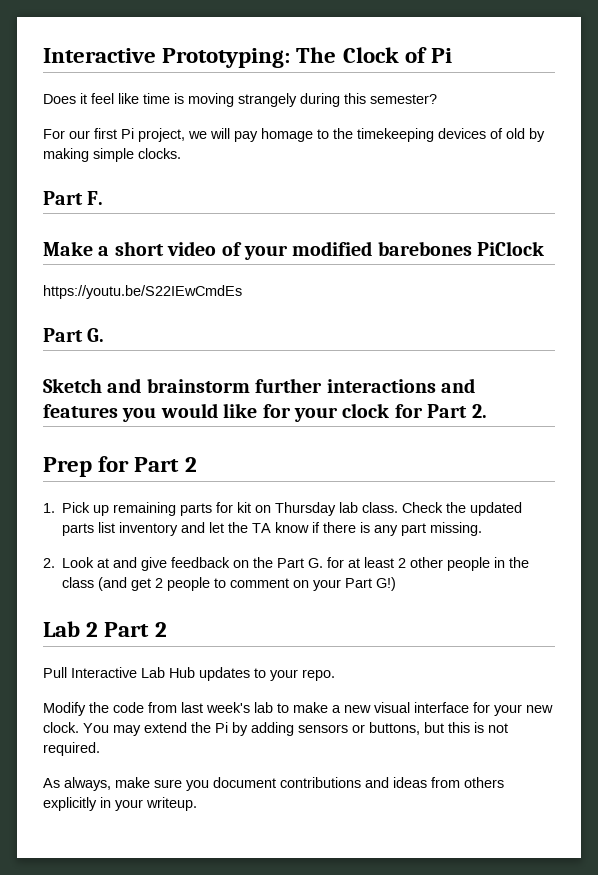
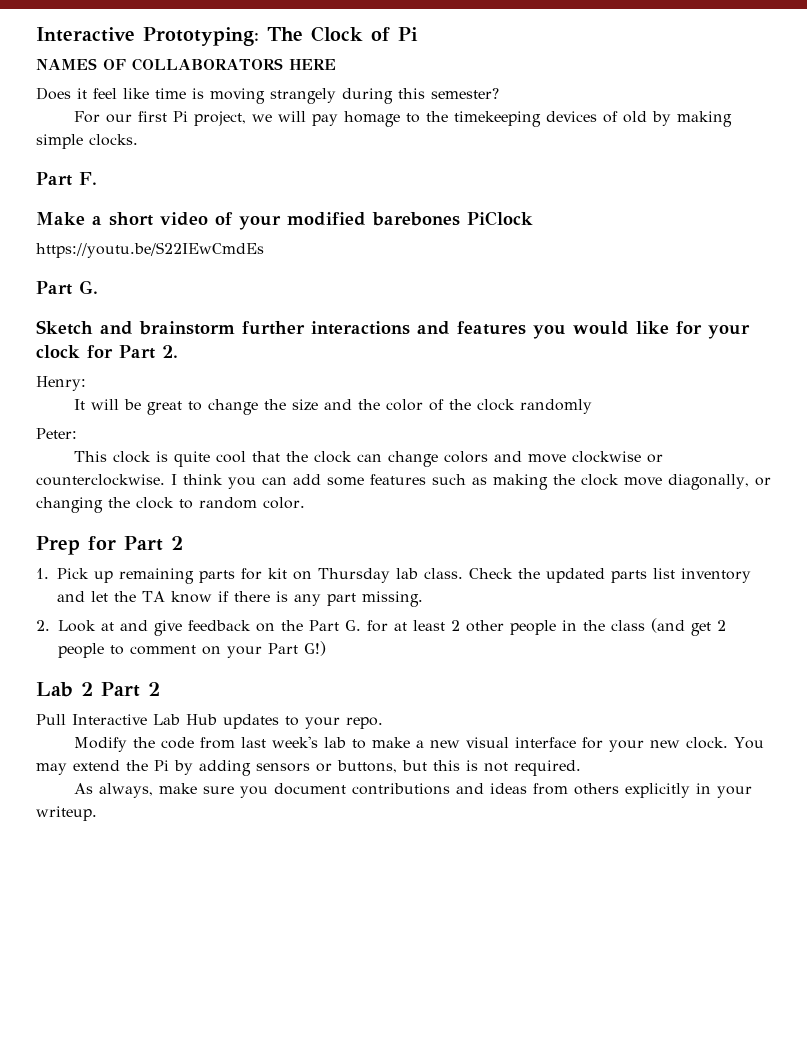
+ NAMES OF COLLABORATORS HERE
+ Henry:
+ It will be great to change the size and the color of the clock randomly
+ Peter:
+ This clock is quite cool that the clock can change colors and move clockwise or counterclockwise. I think you can add some features such as making the clock move diagonally, or changing the clock to random color.

